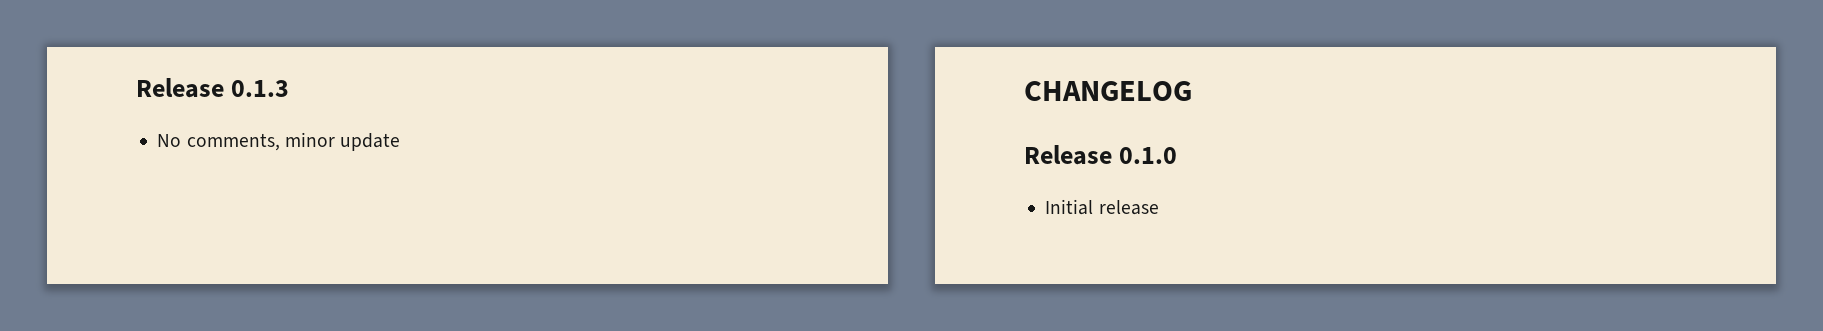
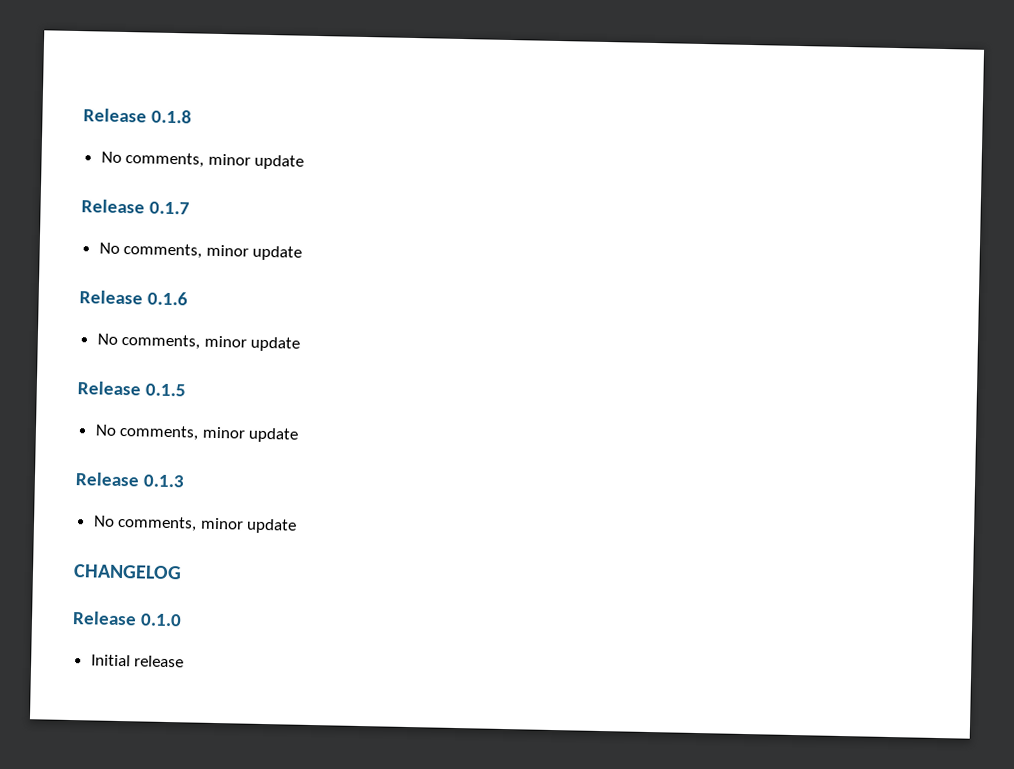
+ Release 0.1.8
+ No comments, minor update
+ Release 0.1.7
+ No comments, minor update
+ Release 0.1.6
+ No comments, minor update
+ Release 0.1.5
+ No comments, minor update

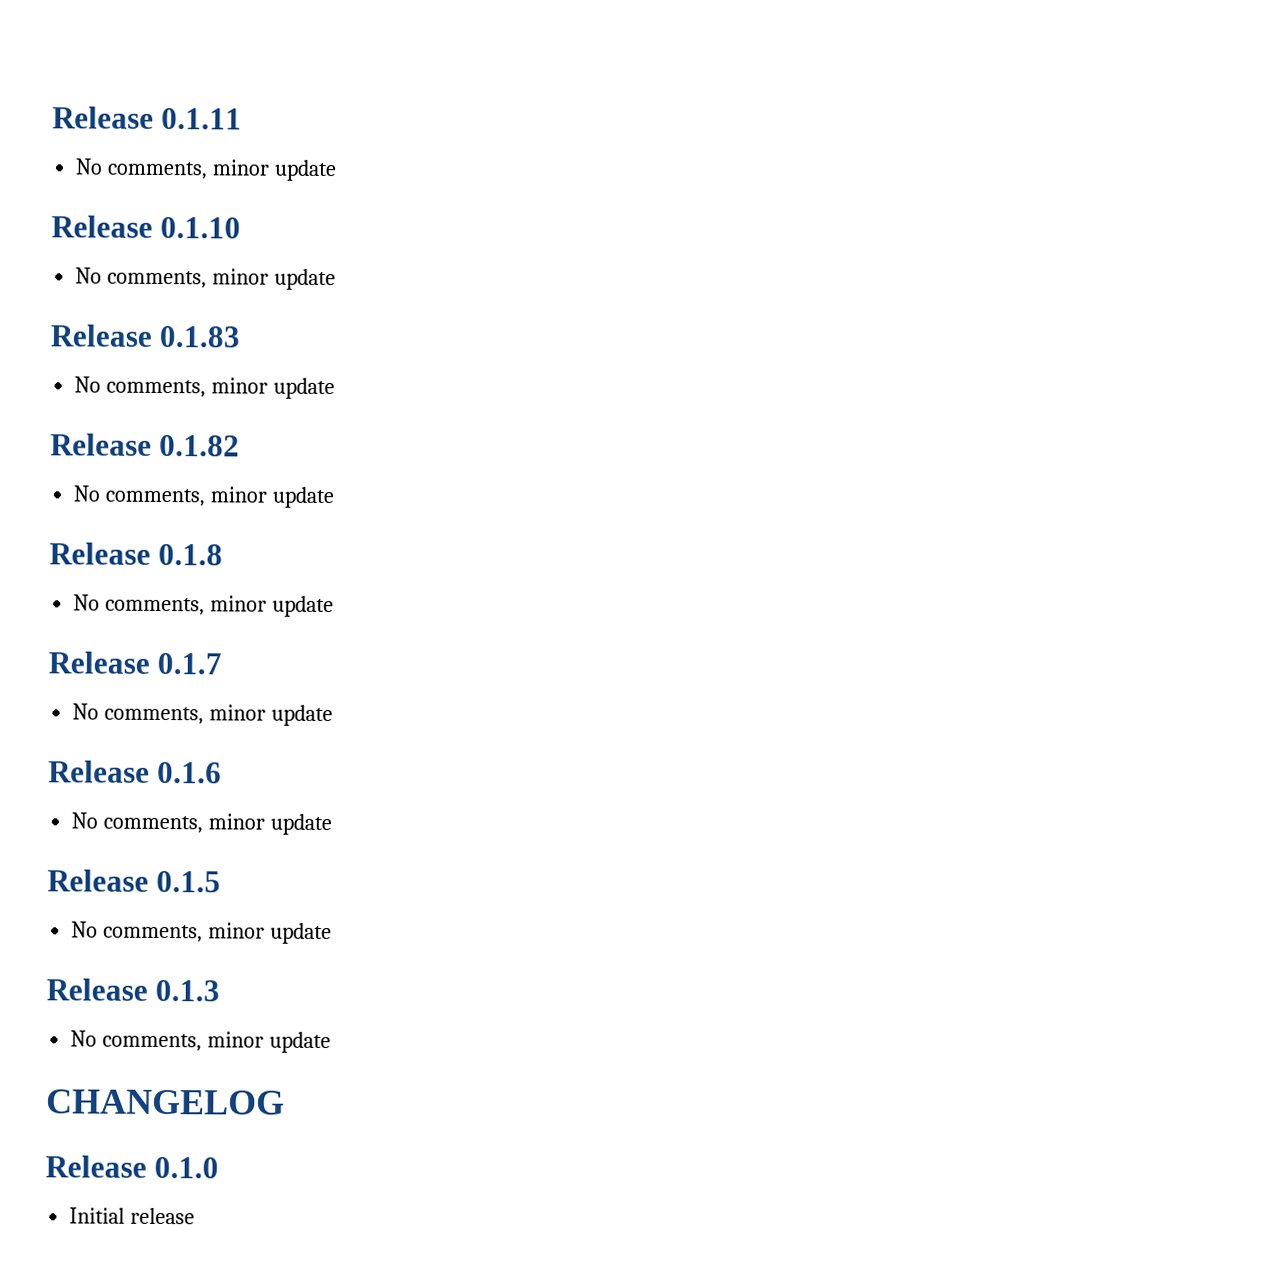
+ Release 0.1.11
+ No comments, minor update
+ Release 0.1.10
+ No comments, minor update
+ Release 0.1.83
+ No comments, minor update
+ Release 0.1.82
+ No comments, minor update

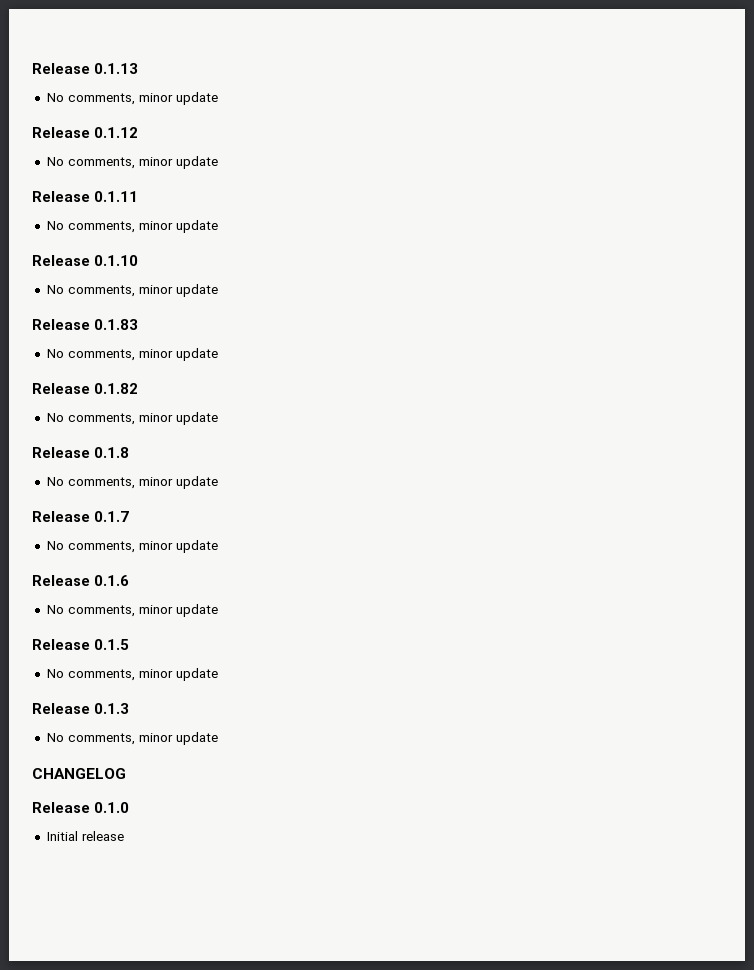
+ Release 0.1.13
+ No comments, minor update
+ Release 0.1.12
+ No comments, minor update

